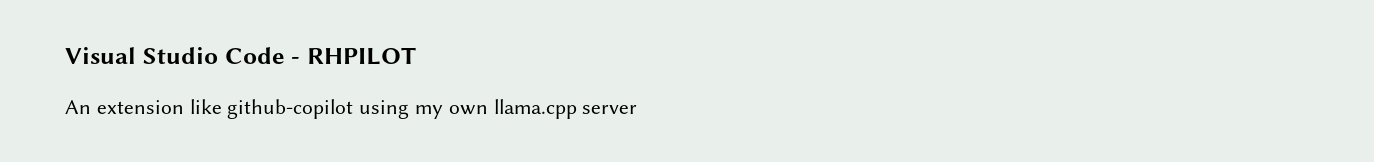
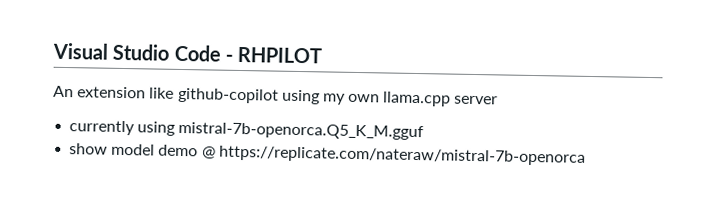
+ currently using mistral-7b-openorca.Q5_K_M.gguf
+ show model demo @ https://replicate.com/nateraw/mistral-7b-openorca

